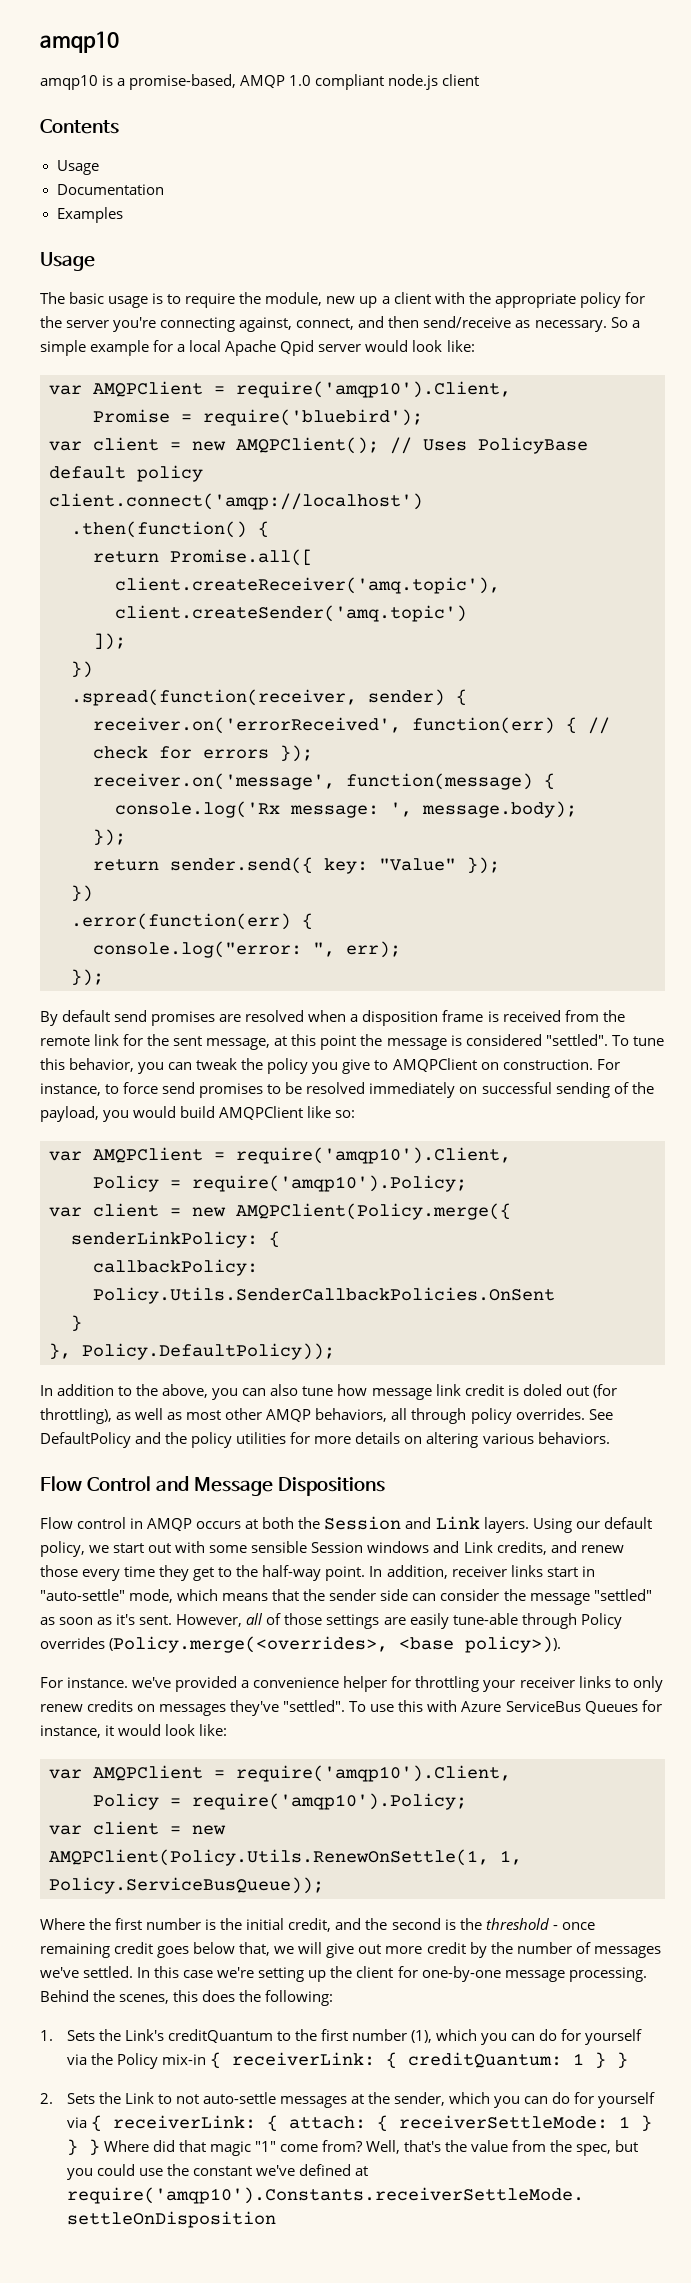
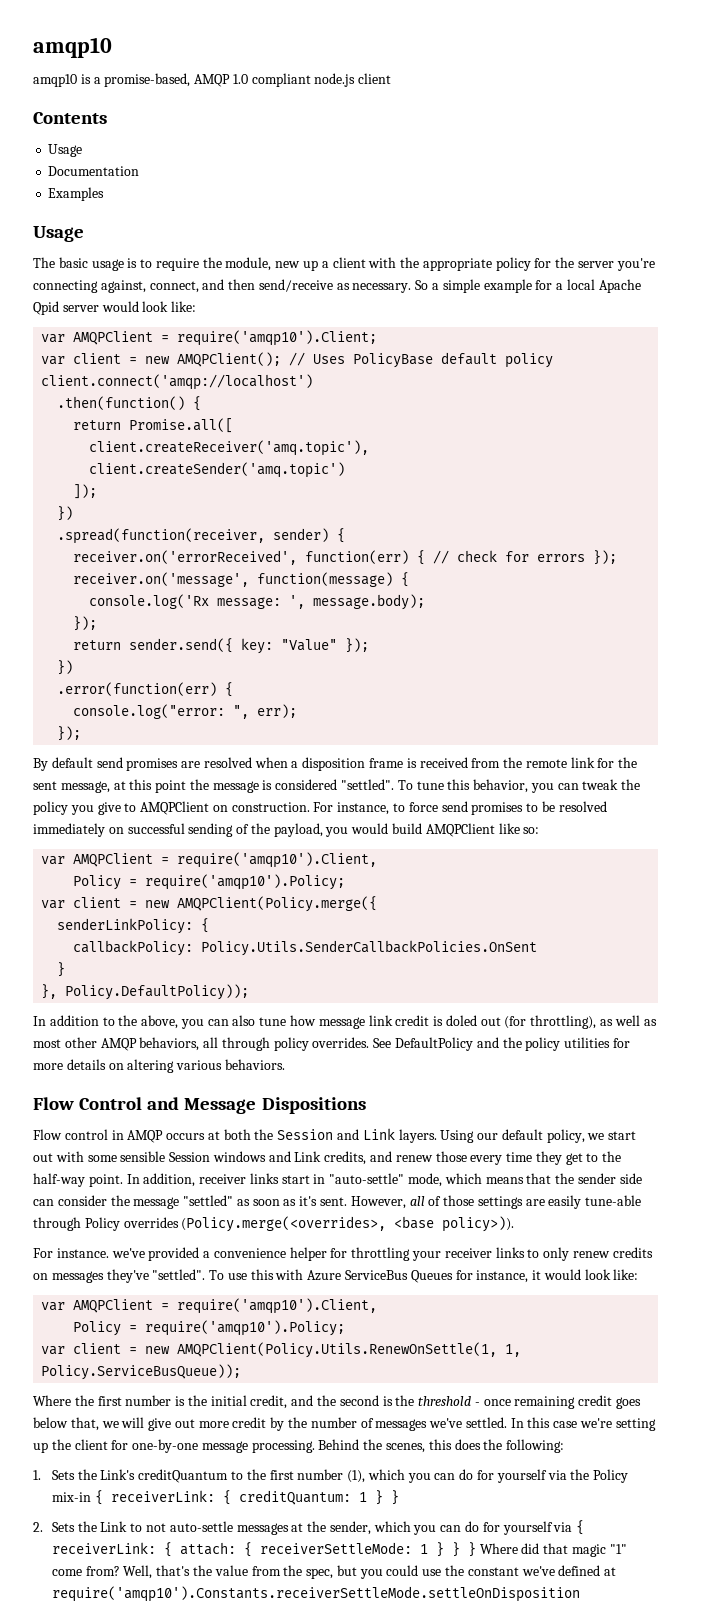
  So a simple example for a local Apache Qpid server would look like:
- var AMQPClient = require('amqp10').Client,
- Promise = require('bluebird');
+ var AMQPClient = require('amqp10').Client;

